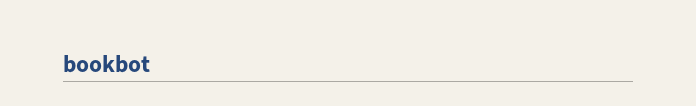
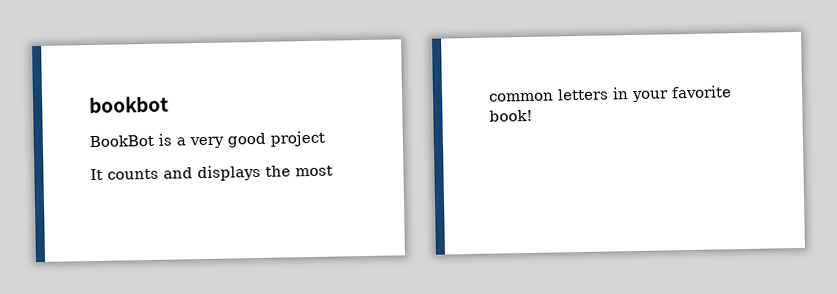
+ BookBot is a very good project
+ It counts and displays the most common letters in your favorite book!

